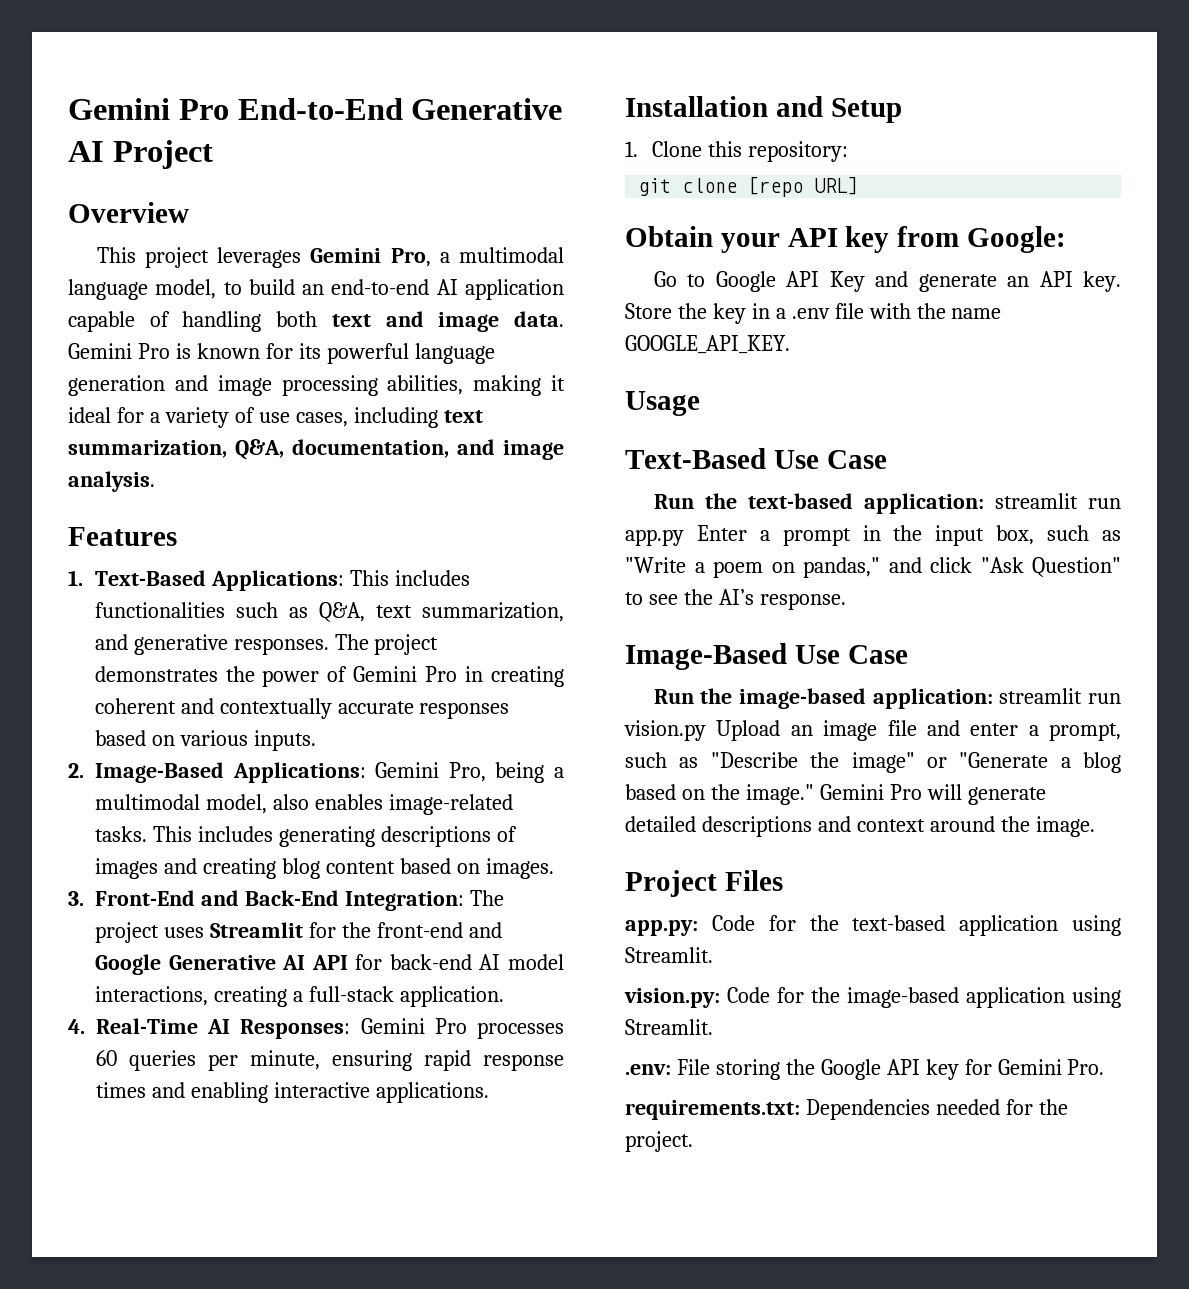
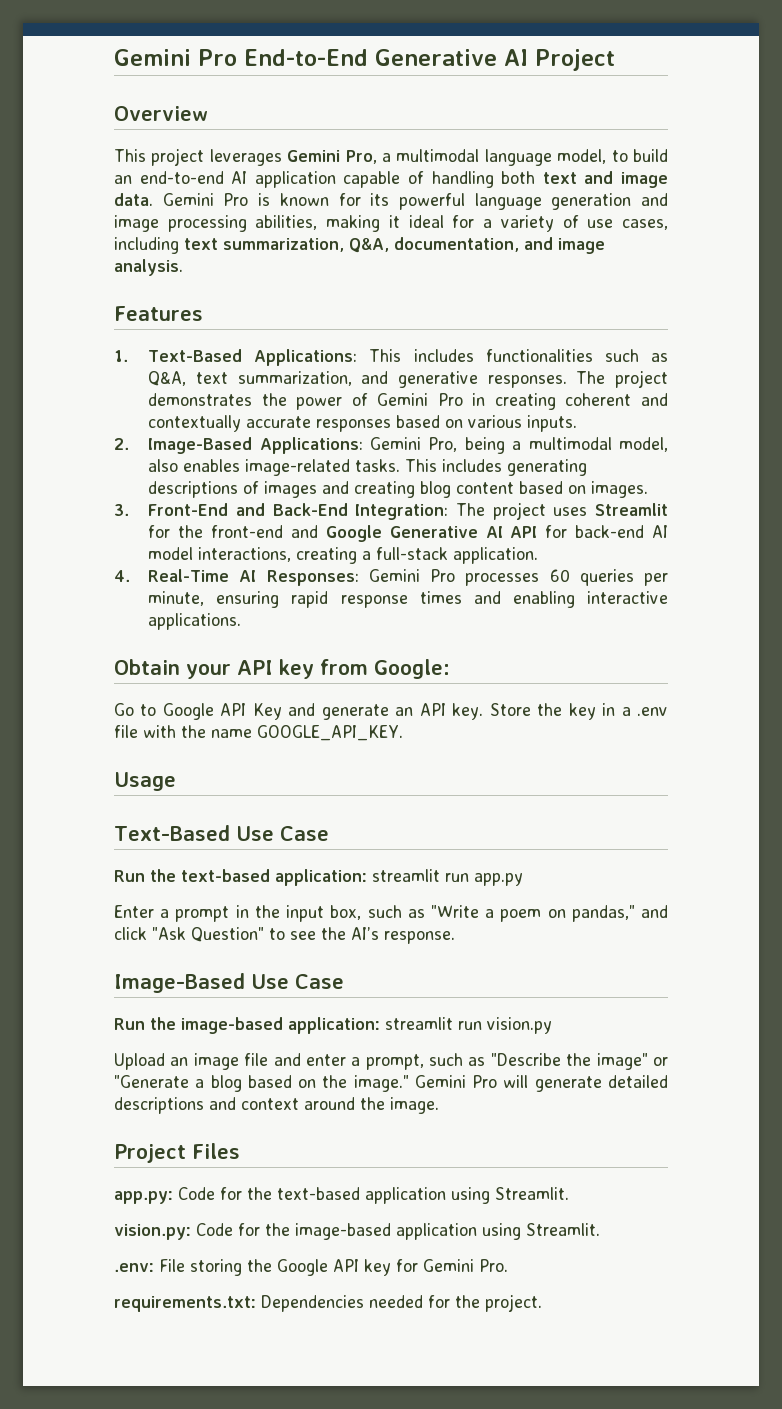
- Installation and Setup
- 1. Clone this repository:
- git clone [repo URL]
- Run the text-based application: streamlit run app.py Enter a prompt in the input box, such as "Write a poem on pandas," and click "Ask Question" to see the AI’s response.
+ Run the text-based application: streamlit run app.py
+ Enter a prompt in the input box, such as "Write a poem on pandas," and click "Ask Question" to see the AI’s response.
- Run the image-based application: streamlit run vision.py Upload an image file and enter a prompt, such as "Describe the image" or "Generate a blog based on the image."
+ Run the image-based application: streamlit run vision.py
+ Upload an image file and enter a prompt, such as "Describe the image" or "Generate a blog based on the image."

